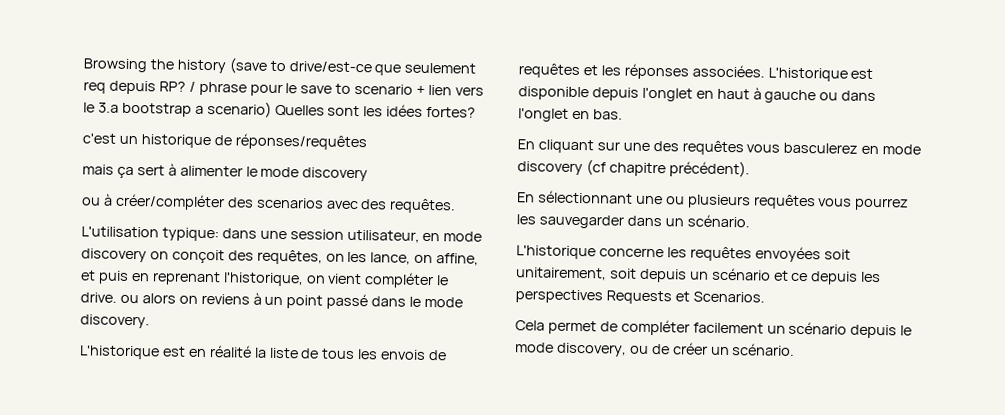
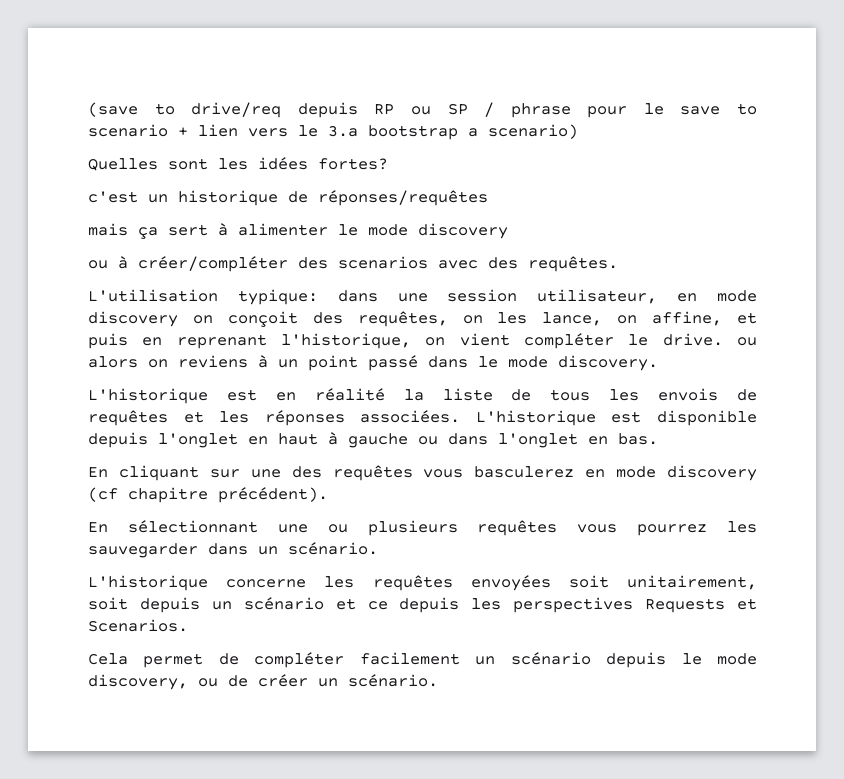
- Browsing the history (save to drive/est-ce que seulement req depuis RP? / phrase pour le save to scenario + lien vers le 3.a bootstrap a scenario) Quelles sont les idées fortes?
+ (save to drive/req depuis RP ou SP / phrase pour le save to scenario + lien vers le 3.a bootstrap a scenario)
+ Quelles sont les idées fortes?

